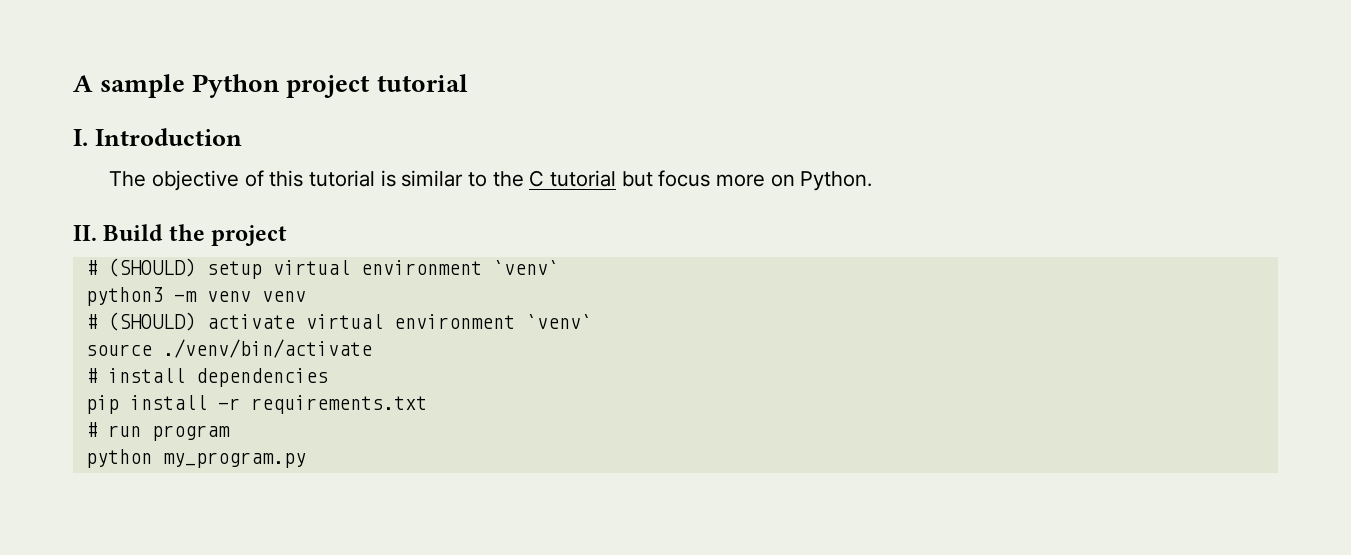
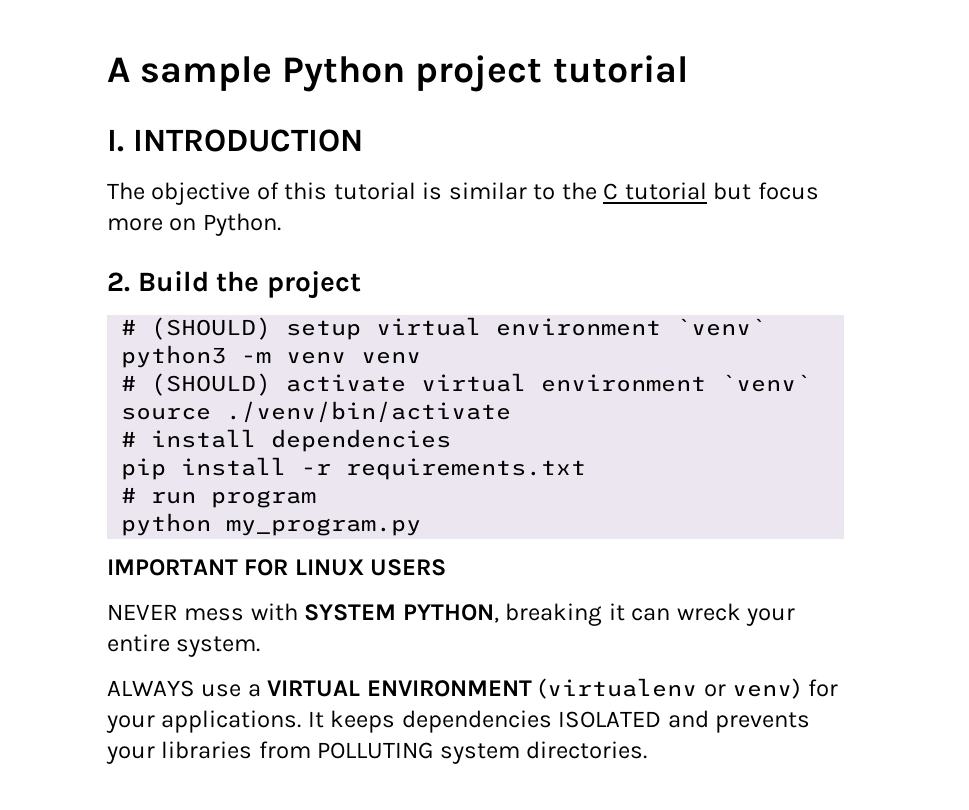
- I. Introduction
+ I. INTRODUCTION
- II. Build the project
+ 2. Build the project
+ IMPORTANT FOR LINUX USERS
+ NEVER mess with SYSTEM PYTHON, breaking it can wreck your entire system.
+ ALWAYS use a VIRTUAL ENVIRONMENT (virtualenv or venv) for your applications. It keeps dependencies ISOLATED and prevents your libraries from POLLUTING system directories.

